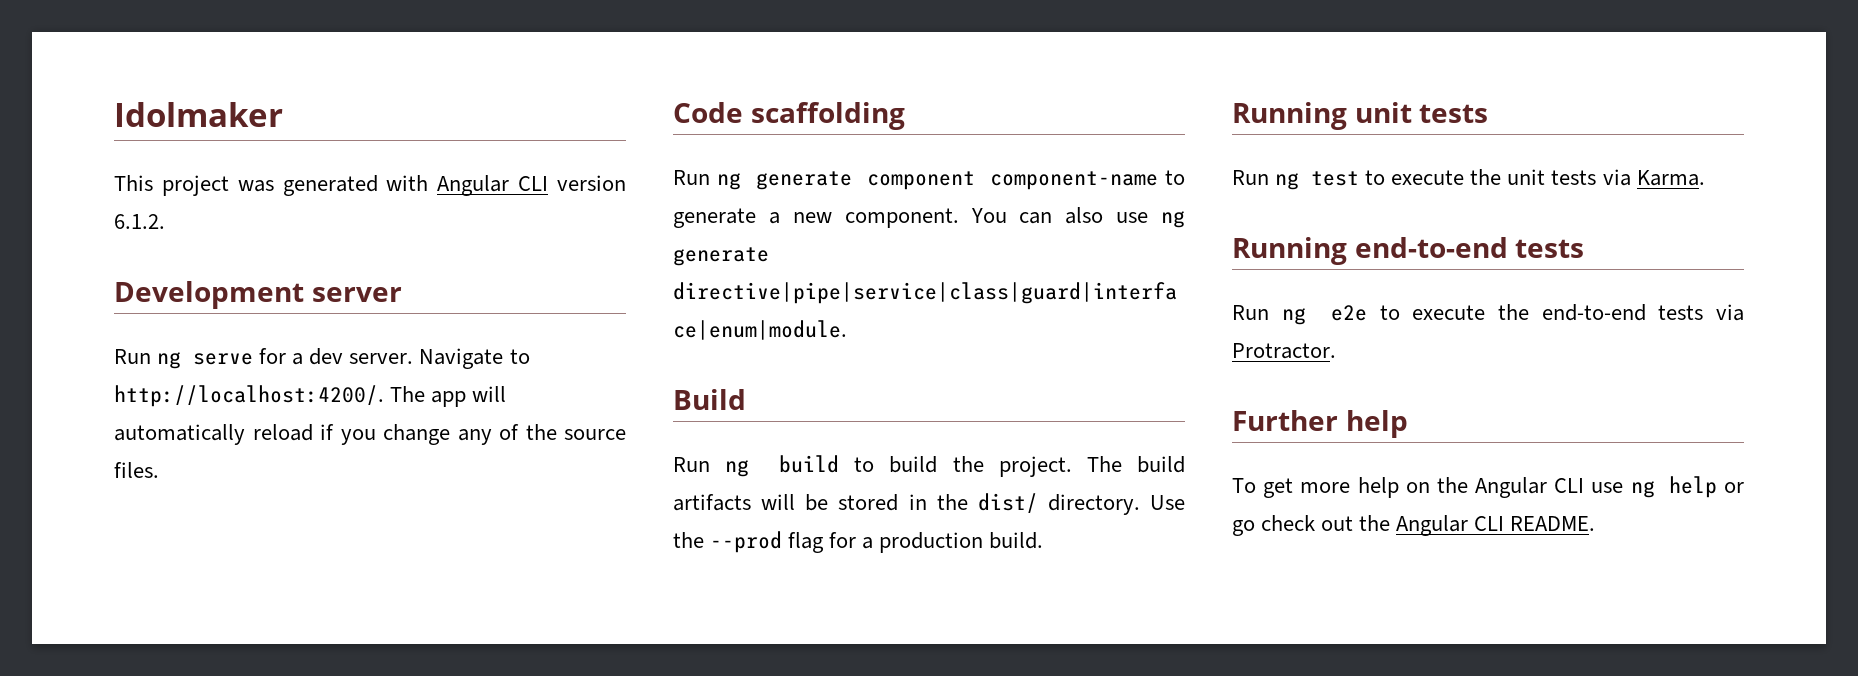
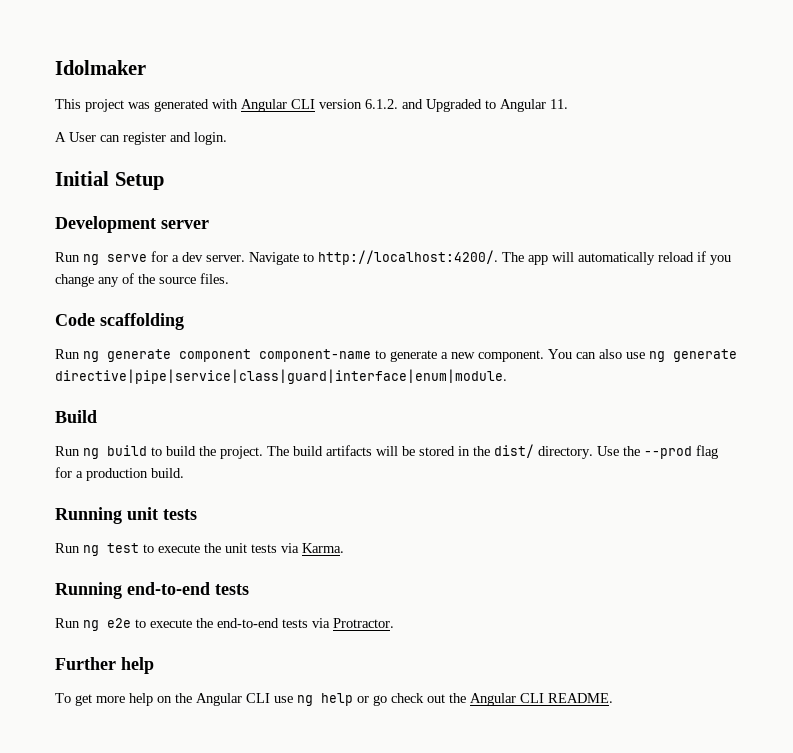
- This project was generated with Angular CLI version 6.1.2.
+ This project was generated with Angular CLI version 6.1.2. and Upgraded to Angular 11.
+ A User can register and login.
+ Initial Setup

